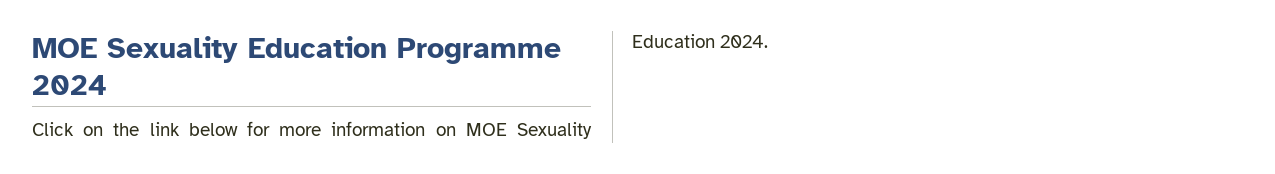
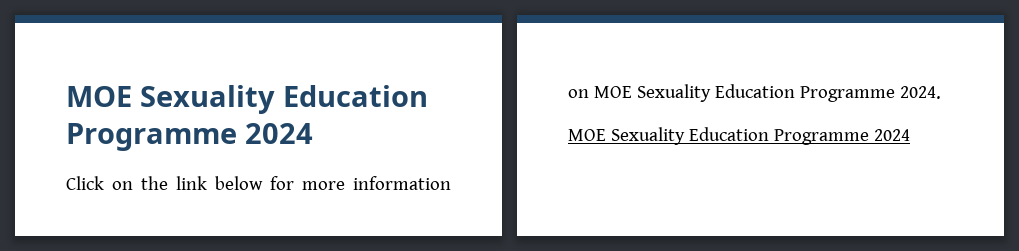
- Click on the link below for more information on MOE Sexuality Education 2024.
+ Click on the link below for more information on MOE Sexuality Education Programme 2024.
+ MOE Sexuality Education Programme 2024

